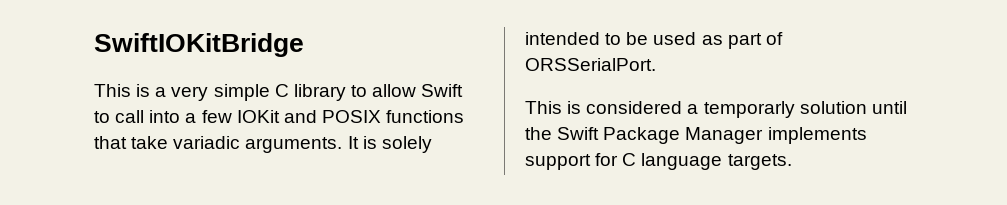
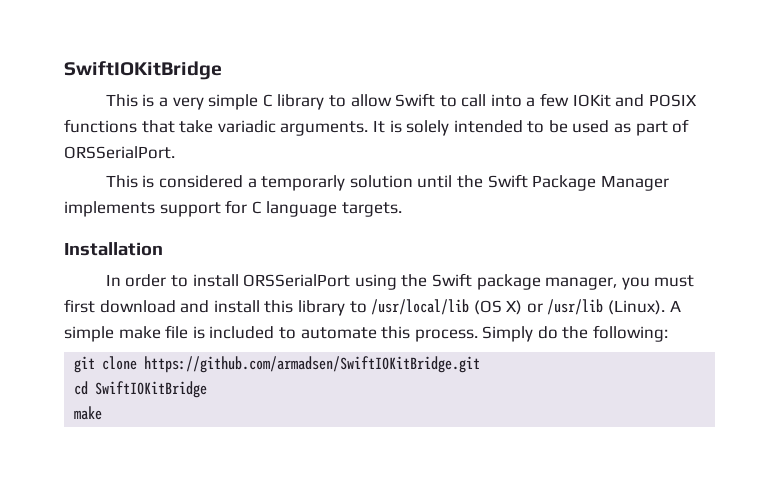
+ Installation
+ In order to install ORSSerialPort using the Swift package manager, you must first download and install this library to /usr/local/lib (OS X) or /usr/lib (Linux). A simple make file is included to automate this process. Simply do the following:
+ git clone https://github.com/armadsen/SwiftIOKitBridge.git
+ cd SwiftIOKitBridge
+ make

